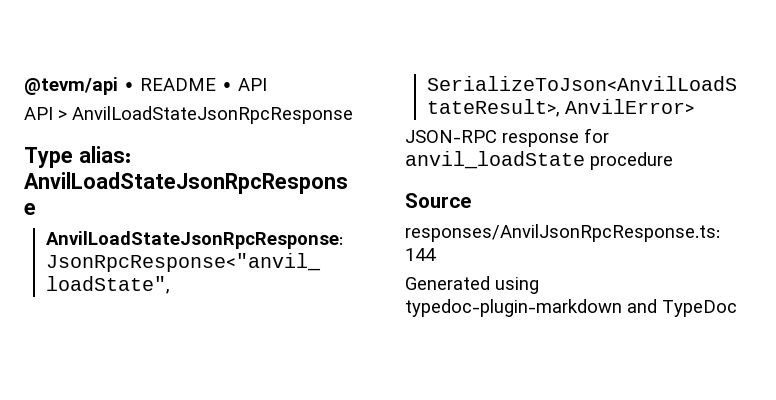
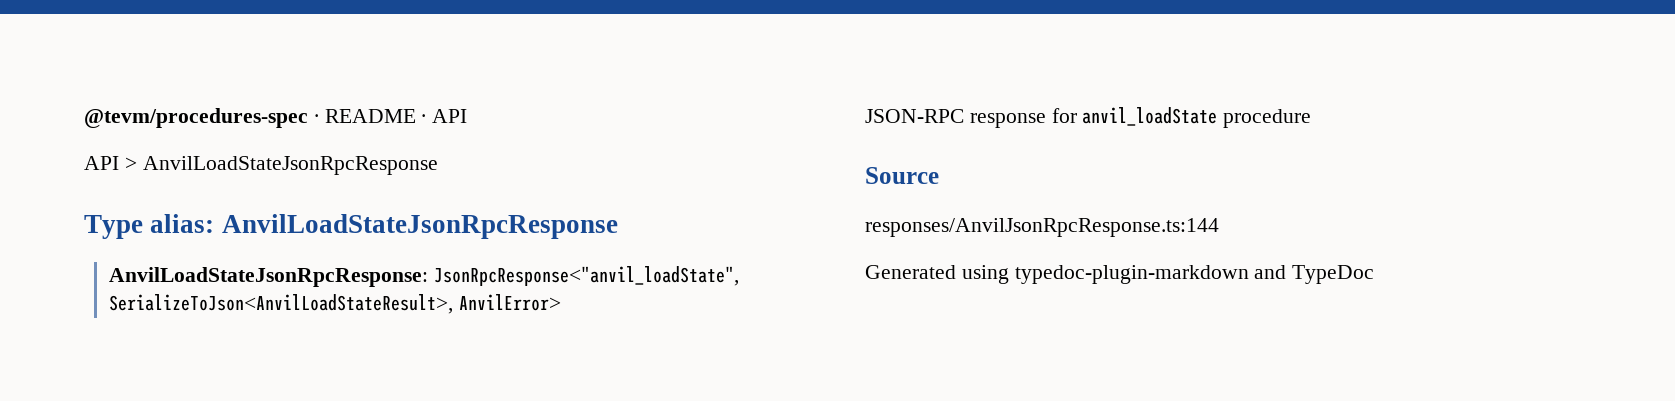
- @tevm/api ∙ README ∙ API
+ @tevm/procedures-spec ∙ README ∙ API

